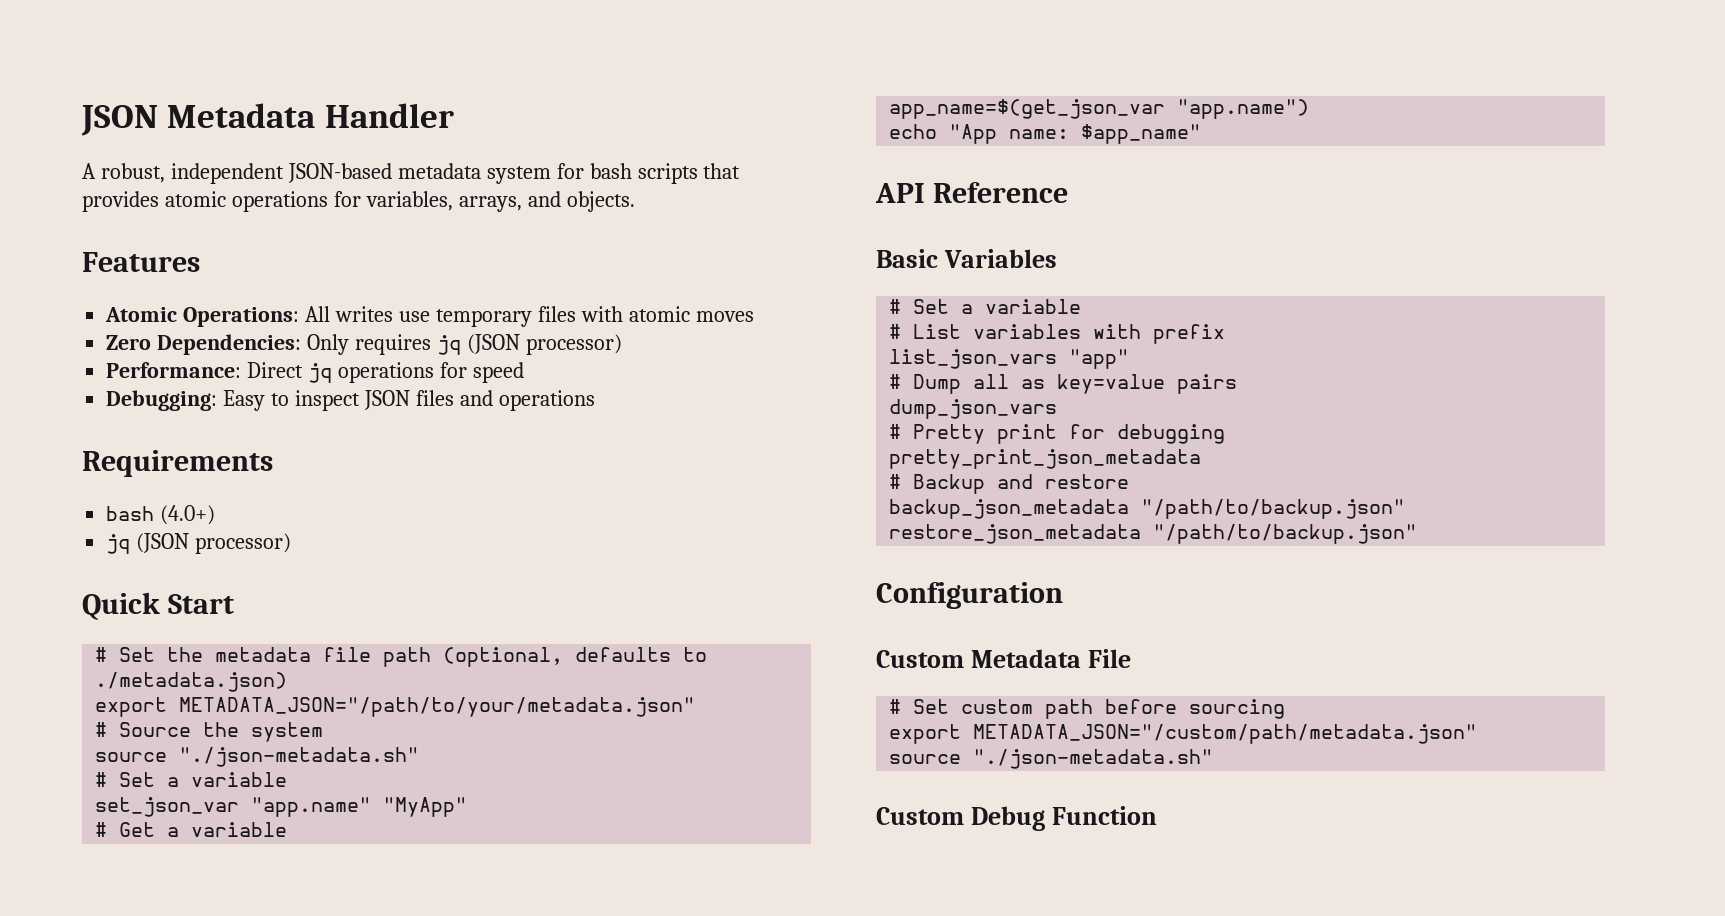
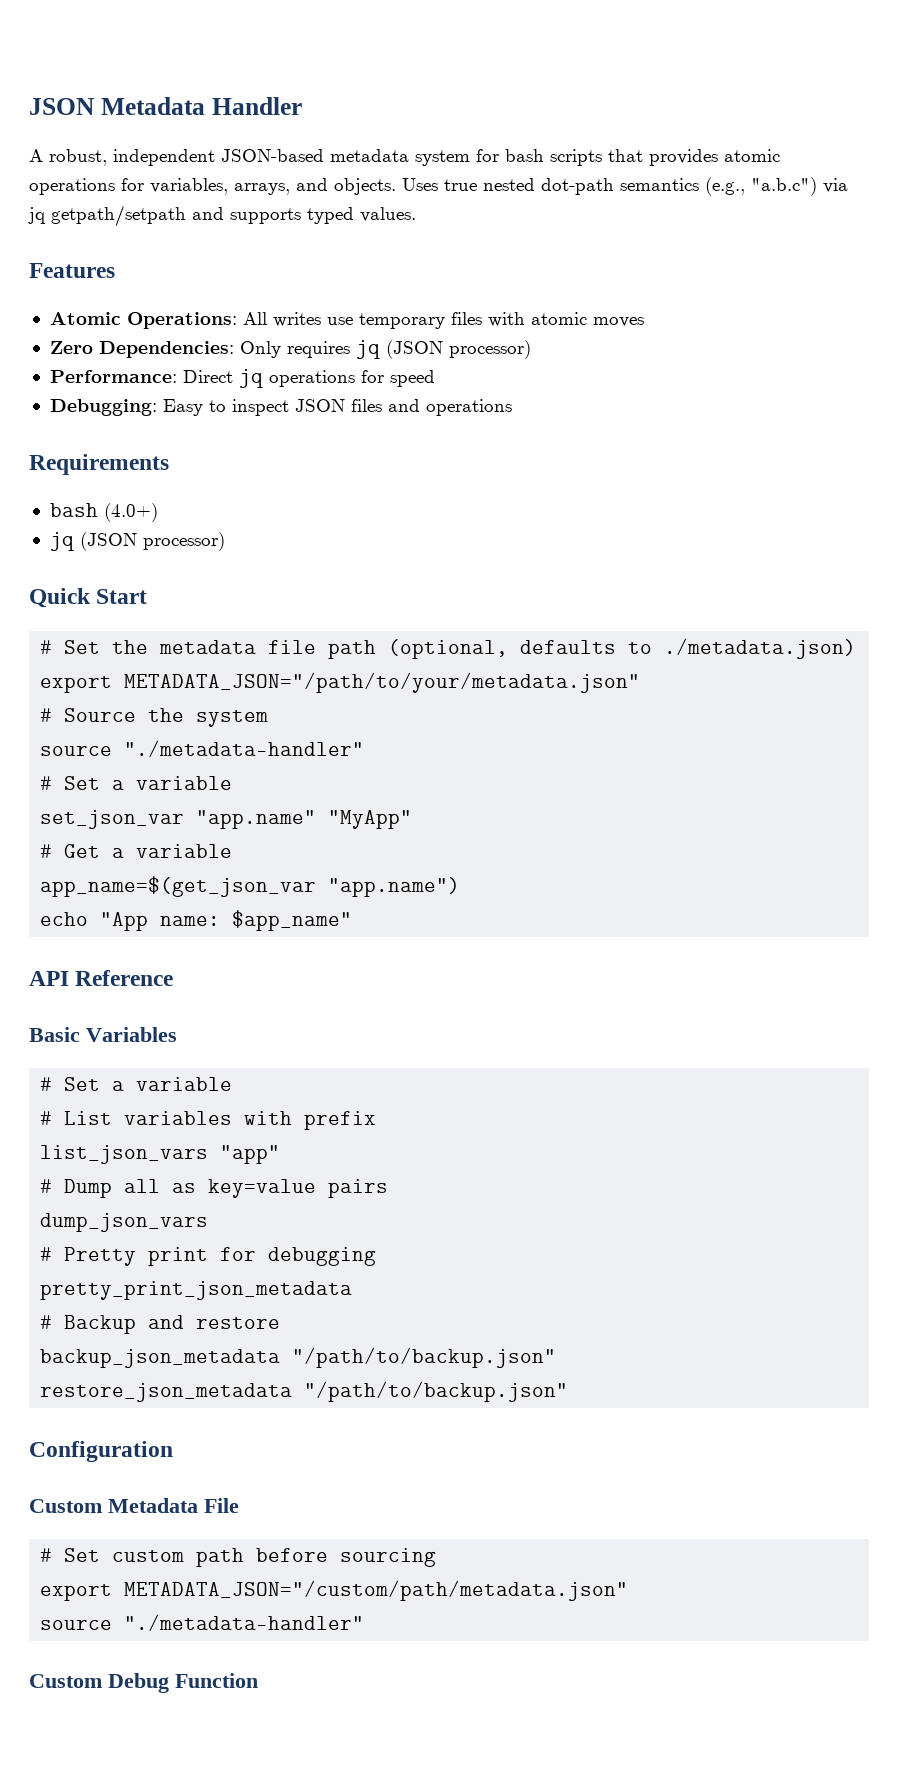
+ Uses true nested dot-path semantics (e.g., "a.b.c") via jq getpath/setpath and supports typed values.
  # Source the system
- source "./json-metadata.sh"
+ source "./metadata-handler"
  export METADATA_JSON="/custom/path/metadata.json"
- source "./json-metadata.sh"
+ source "./metadata-handler"

